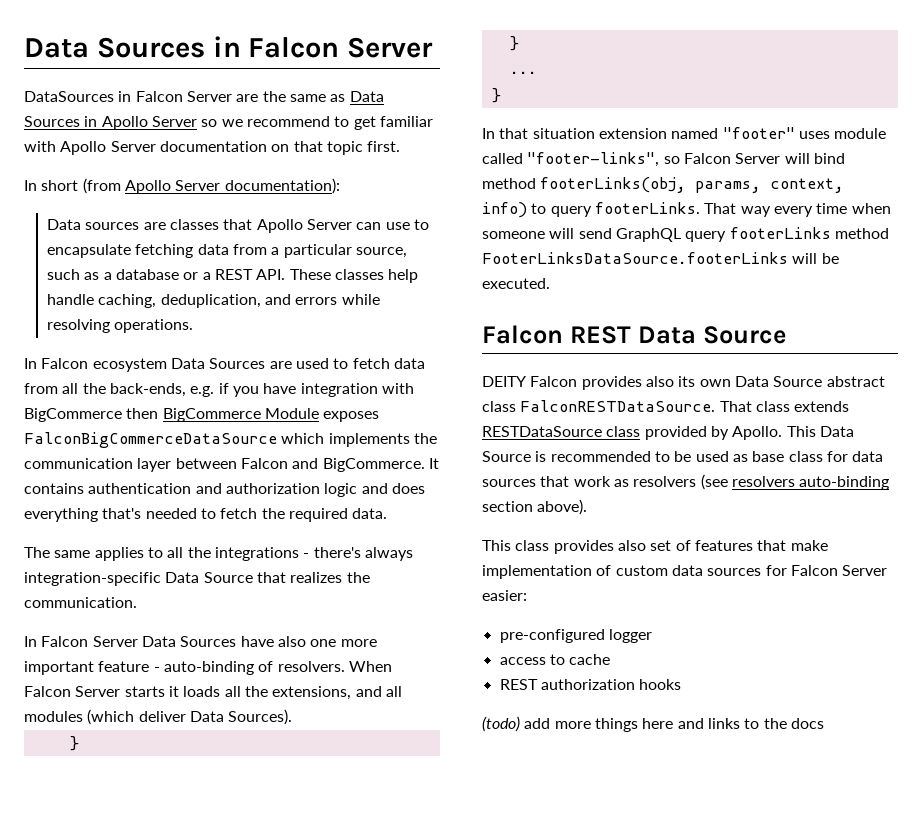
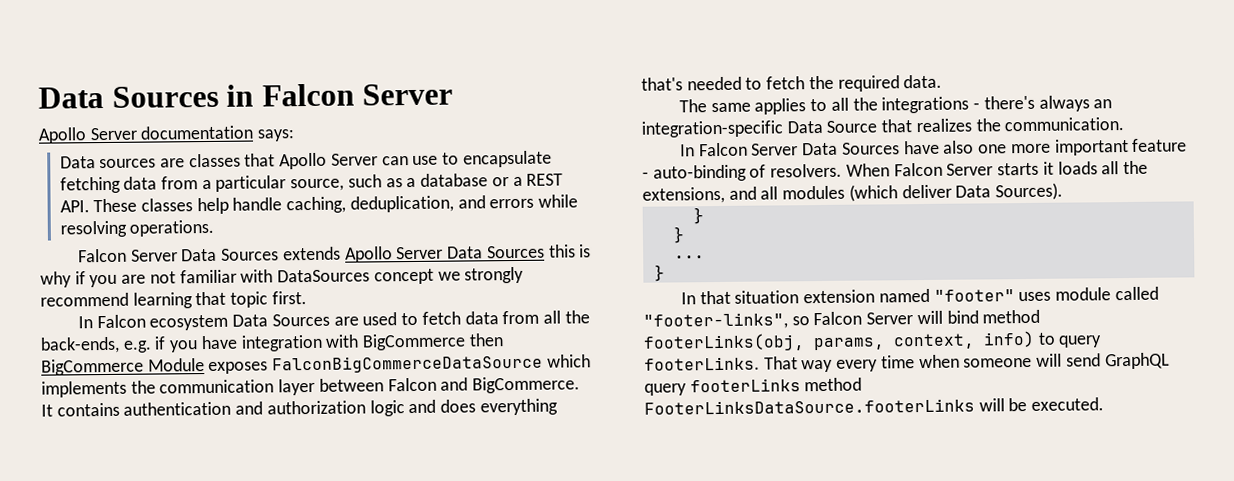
- DataSources in Falcon Server are the same as Data Sources in Apollo Server so we recommend to get familiar with Apollo Server documentation on that topic first.
- In short (from Apollo Server documentation):
+ Apollo Server documentation says:
+ Falcon Server Data Sources extends Apollo Server Data Sources this is why if you are not familiar with DataSources concept we strongly recommend learning that topic first.
- The same applies to all the integrations - there's always integration-specific Data Source that realizes the communication.
+ The same applies to all the integrations - there's always an integration-specific Data Source that realizes the communication.
- Falcon REST Data Source
- DEITY Falcon provides also its own Data Source abstract class FalconRESTDataSource. That class extends RESTDataSource class provided by Apollo. This Data Source is recommended to be used as base class for data sources that work as resolvers (see resolvers auto-binding section above).
- This class provides also set of features that make implementation of custom data sources for Falcon Server easier:
- pre-configured logger
- access to cache
- REST authorization hooks
- (todo) add more things here and links to the docs

